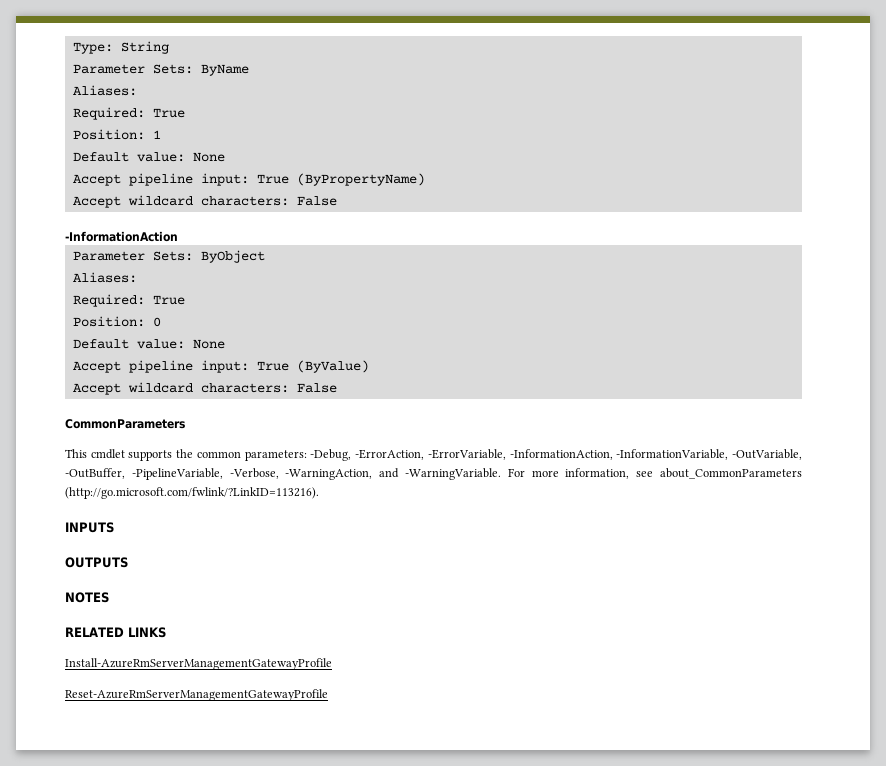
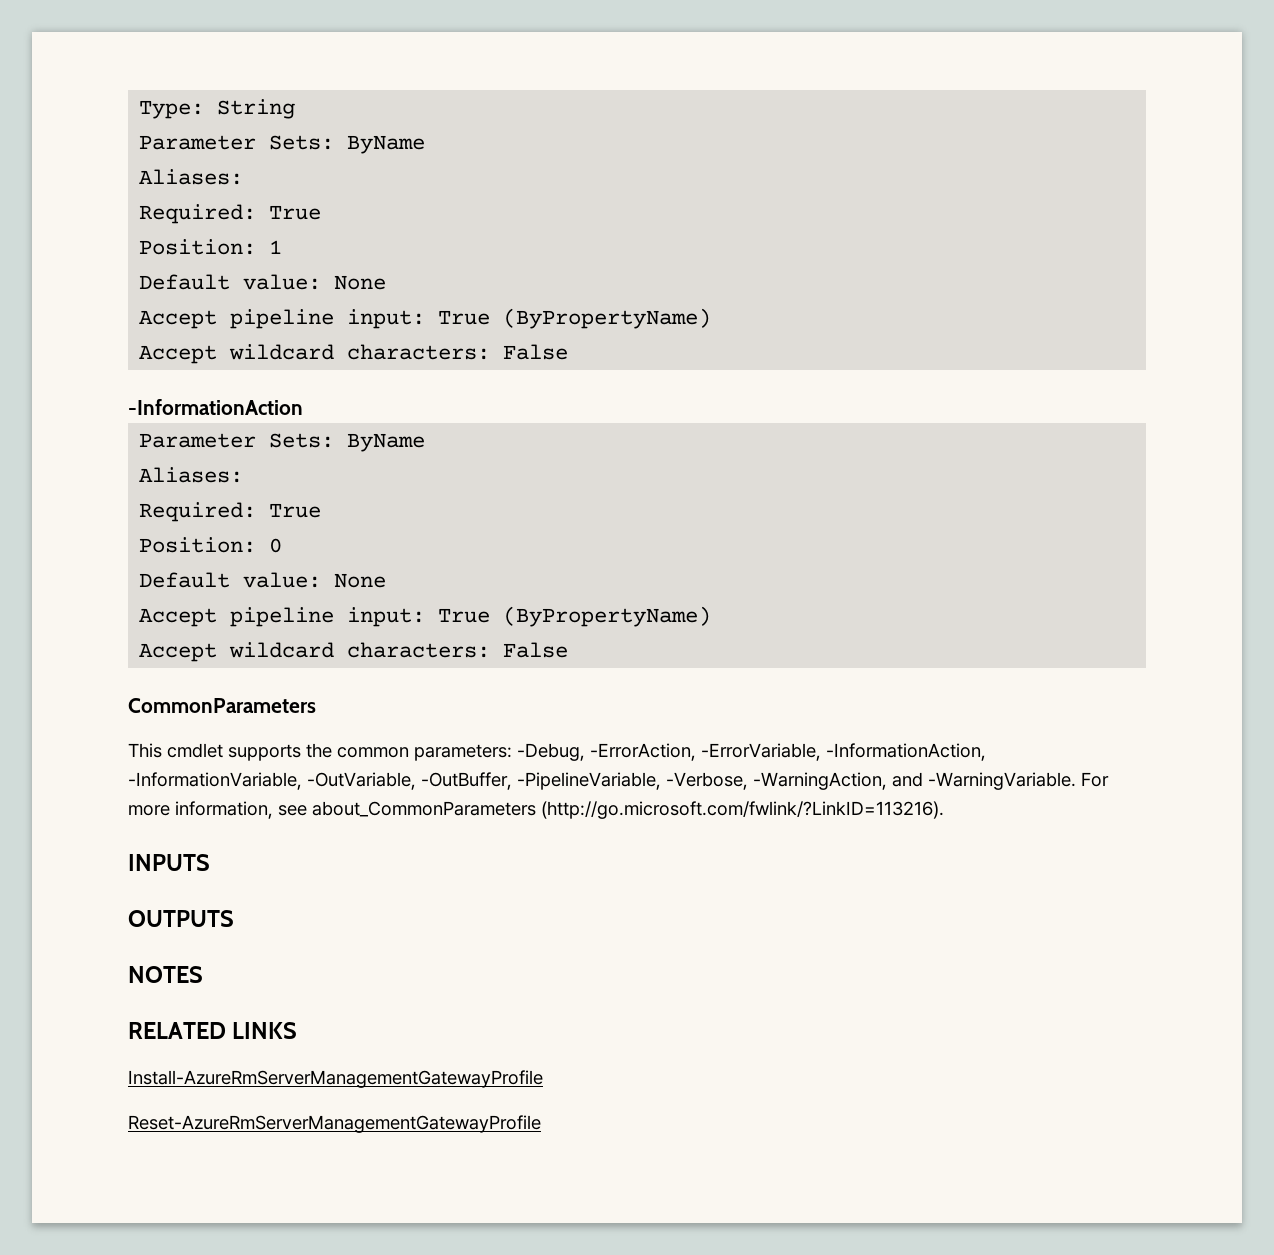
  -InformationAction
- Parameter Sets: ByObject
+ Parameter Sets: ByName
  Position: 0
  Default value: None
- Accept pipeline input: True (ByValue)
+ Accept pipeline input: True (ByPropertyName)

